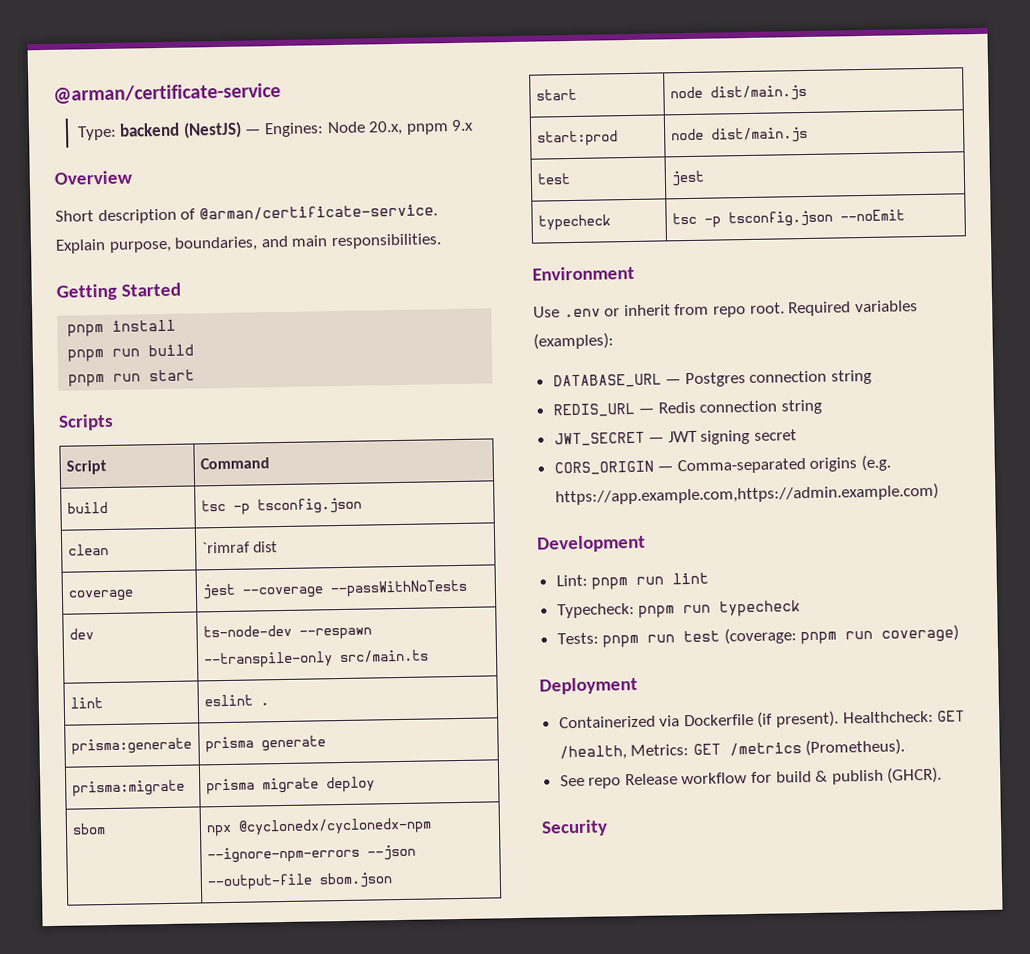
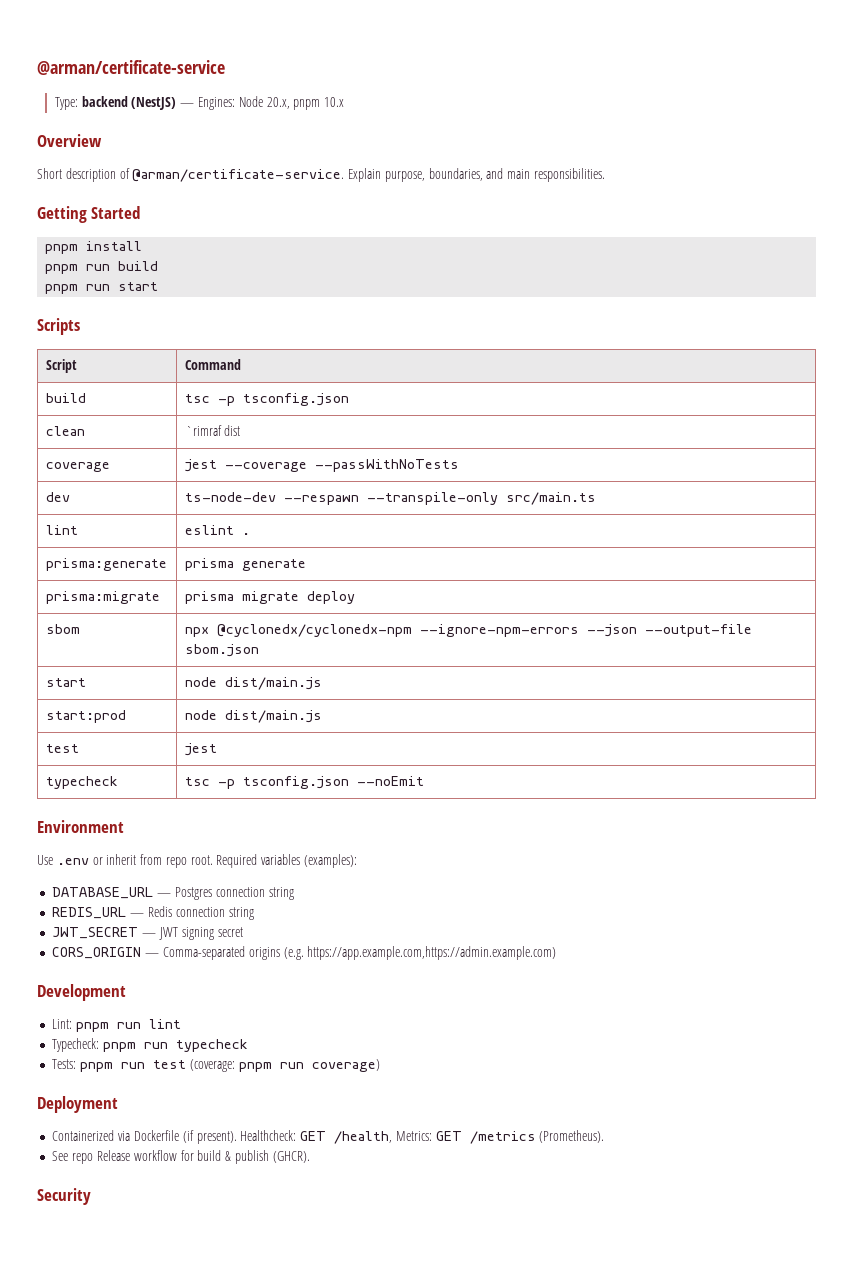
- Type: backend (NestJS) — Engines: Node 20.x, pnpm 9.x
+ Type: backend (NestJS) — Engines: Node 20.x, pnpm 10.x

